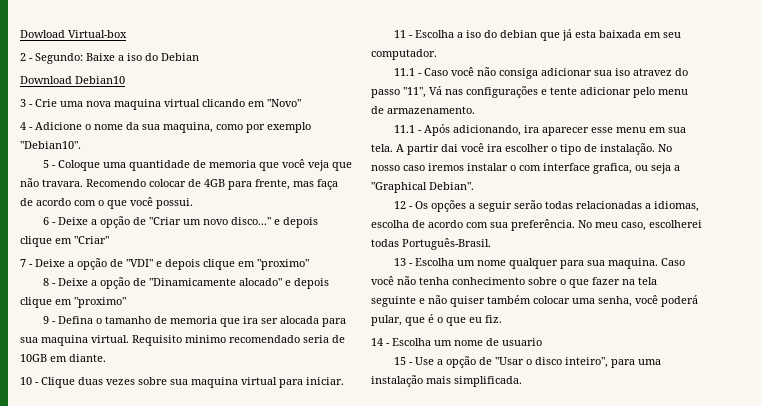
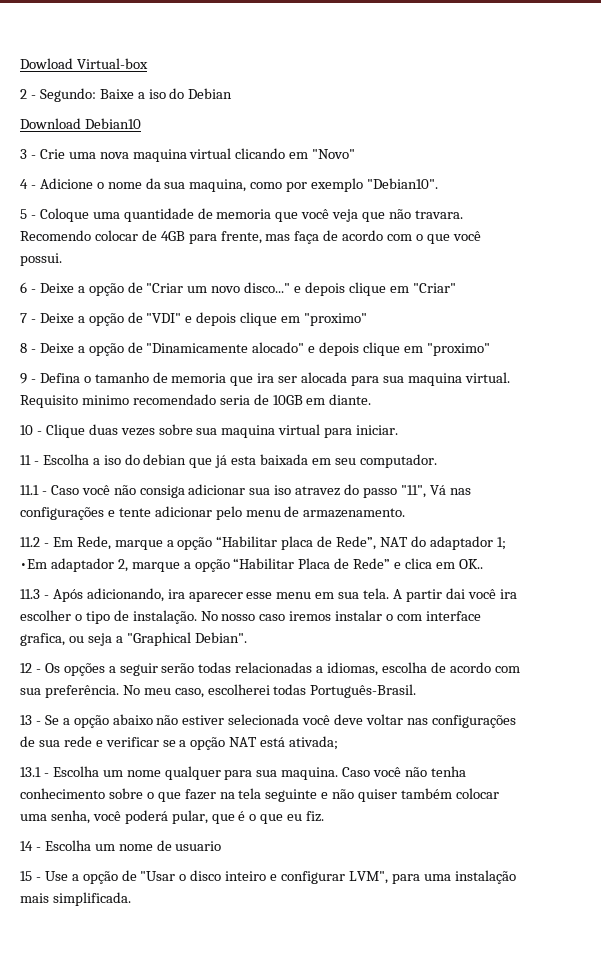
- 11.1 - Após adicionando, ira aparecer esse menu em sua tela.
+ 11.2 - Em Rede, marque a opção “Habilitar placa de Rede”, NAT do adaptador 1; •Em adaptador 2, marque a opção “Habilitar Placa de Rede” e clica em OK..
+ 11.3 - Após adicionando, ira aparecer esse menu em sua tela.
- 13 - Escolha um nome qualquer para sua maquina.
+ 13 - Se a opção abaixo não estiver selecionada você deve voltar nas configurações de sua rede e verificar se a opção NAT está ativada;
+ 13.1 - Escolha um nome qualquer para sua maquina.
- 15 - Use a opção de "Usar o disco inteiro", para uma instalação mais simplificada.
+ 15 - Use a opção de "Usar o disco inteiro e configurar LVM", para uma instalação mais simplificada.

